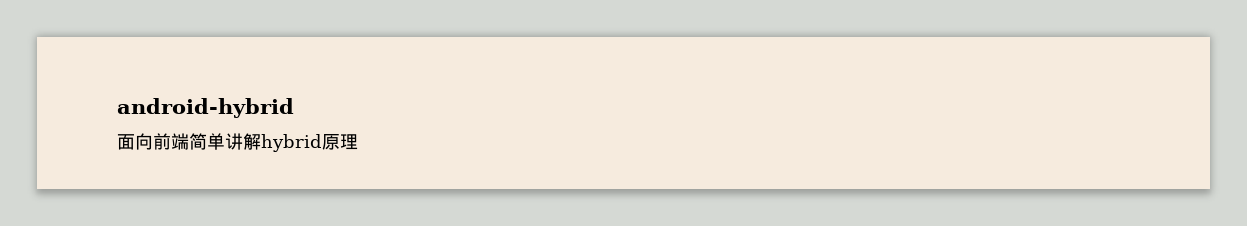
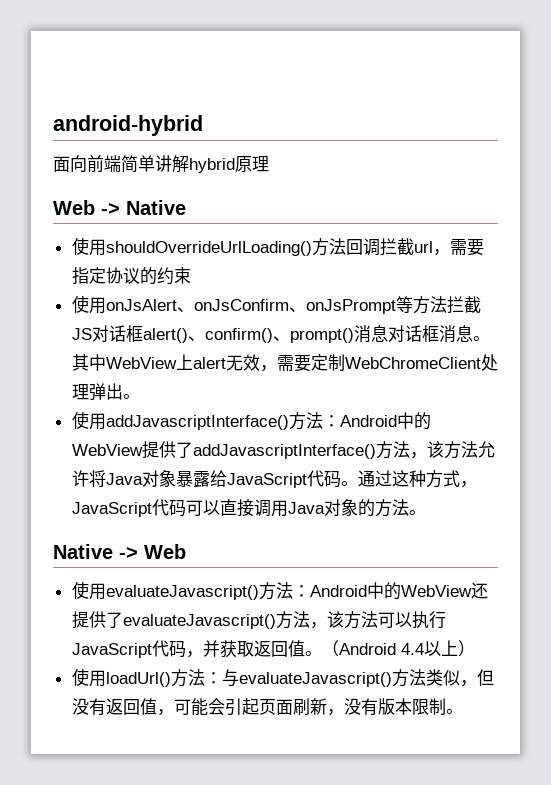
+ Web -> Native
+ 使用shouldOverrideUrlLoading()方法回调拦截url，需要指定协议的约束
+ 使用onJsAlert、onJsConfirm、onJsPrompt等方法拦截JS对话框alert()、confirm()、prompt()消息对话框消息。其中WebView上alert无效，需要定制WebChromeClient处理弹出。
+ 使用addJavascriptInterface()方法：Android中的WebView提供了addJavascriptInterface()方法，该方法允许将Java对象暴露给JavaScript代码。通过这种方式，JavaScript代码可以直接调用Java对象的方法。
+ Native -> Web
+ 使用evaluateJavascript()方法：Android中的WebView还提供了evaluateJavascript()方法，该方法可以执行JavaScript代码，并获取返回值。（Android 4.4以上）
+ 使用loadUrl()方法：与evaluateJavascript()方法类似，但没有返回值，可能会引起页面刷新，没有版本限制。

